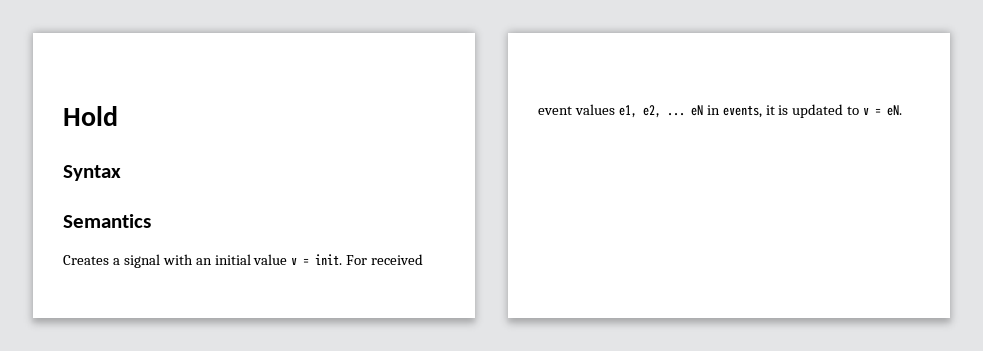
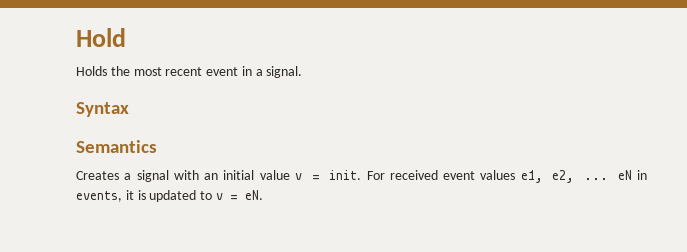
+ Holds the most recent event in a signal.

